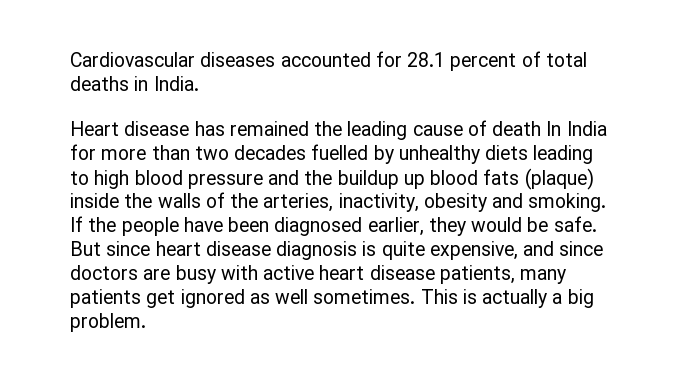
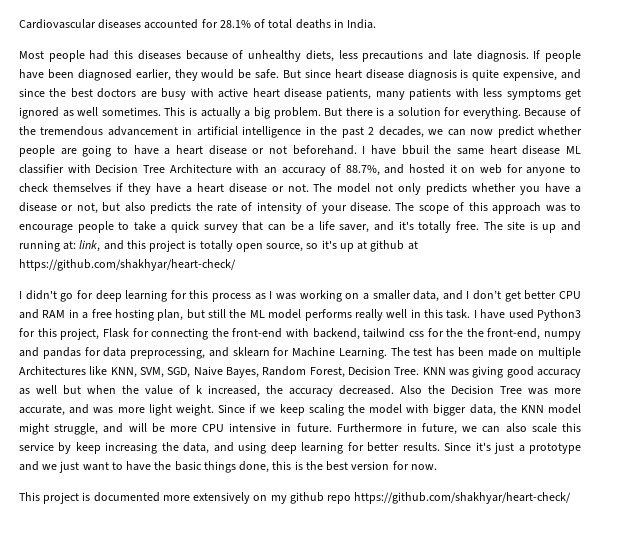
- Cardiovascular diseases accounted for 28.1 percent of total deaths in India.
+ Cardiovascular diseases accounted for 28.1% of total deaths in India.
- Heart disease has remained the leading cause of death In India for more than two decades fuelled by unhealthy diets leading to high blood pressure and the buildup up blood fats (plaque) inside the walls of the arteries, inactivity, obesity and smoking. If the people have been diagnosed earlier, they would be safe.
+ Most people had this diseases because of unhealthy diets, less precautions and late diagnosis. If people have been diagnosed earlier, they would be safe.
- But since heart disease diagnosis is quite expensive, and since doctors are busy with active heart disease patients, many patients get ignored as well sometimes.
+ But since heart disease diagnosis is quite expensive, and since the best doctors are busy with active heart disease patients, many patients with less symptoms get ignored as well sometimes.
+ But there is a solution for everything. Because of the tremendous advancement in artificial intelligence in the past 2 decades, we can now predict whether people are going to have a heart disease or not beforehand. I have bbuil the same heart disease ML classifier with Decision Tree Architecture with an accuracy of 88.7%, and hosted it on web for anyone to check themselves if they have a heart disease or not. The model not only predicts whether you have a disease or not, but also predicts the rate of intensity of your disease. The scope of this approach was to encourage people to take a quick survey that can be a life saver, and it's totally free. The site is up and running at: link, and this project is totally open source, so it's up at github at https://github.com/shakhyar/heart-check/
+ I didn't go for deep learning for this process as I was working on a smaller data, and I don’t get better CPU and RAM in a free hosting plan, but still the ML model performs really well in this task. I have used Python3 for this project, Flask for connecting the front-end with backend, tailwind css for the the front-end, numpy and pandas for data preprocessing, and sklearn for Machine Learning. The test has been made on multiple Architectures like KNN, SVM, SGD, Naive Bayes, Random Forest, Decision Tree. KNN was giving good accuracy as well but when the value of k increased, the accuracy decreased. Also the Decision Tree was more accurate, and was more light weight. Since if we keep scaling the model with bigger data, the KNN model might struggle, and will be more CPU intensive in future. Furthermore in future, we can also scale this service by keep increasing the data, and using deep learning for better results. Since it's just a prototype and we just want to have the basic things done, this is the best version for now.
+ This project is documented more extensively on my github repo https://github.com/shakhyar/heart-check/

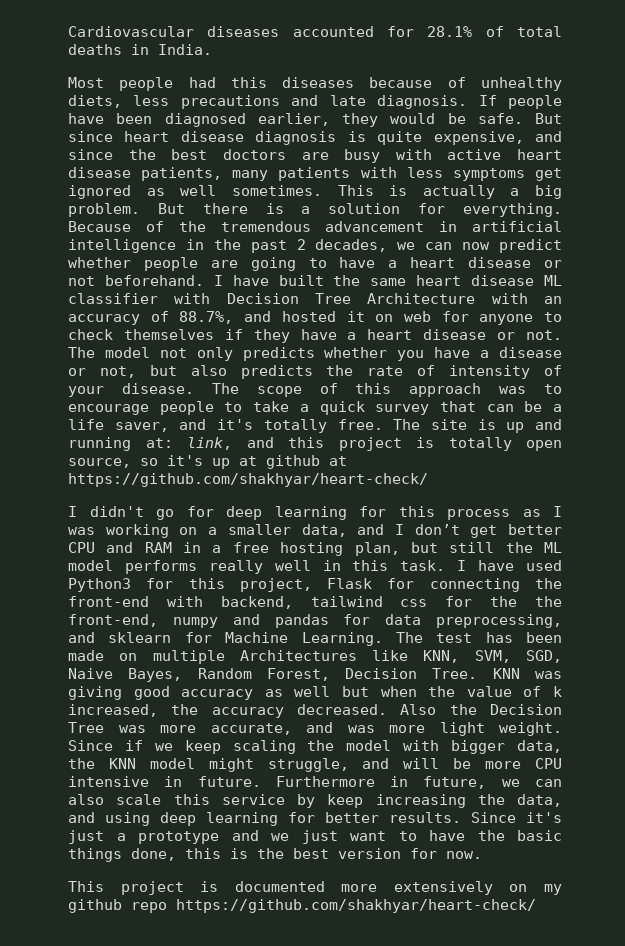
- I have bbuil the same heart disease ML classifier with Decision Tree Architecture with an accuracy of 88.7%, and hosted it on web for anyone to check themselves if they have a heart disease or not.
+ I have built the same heart disease ML classifier with Decision Tree Architecture with an accuracy of 88.7%, and hosted it on web for anyone to check themselves if they have a heart disease or not.

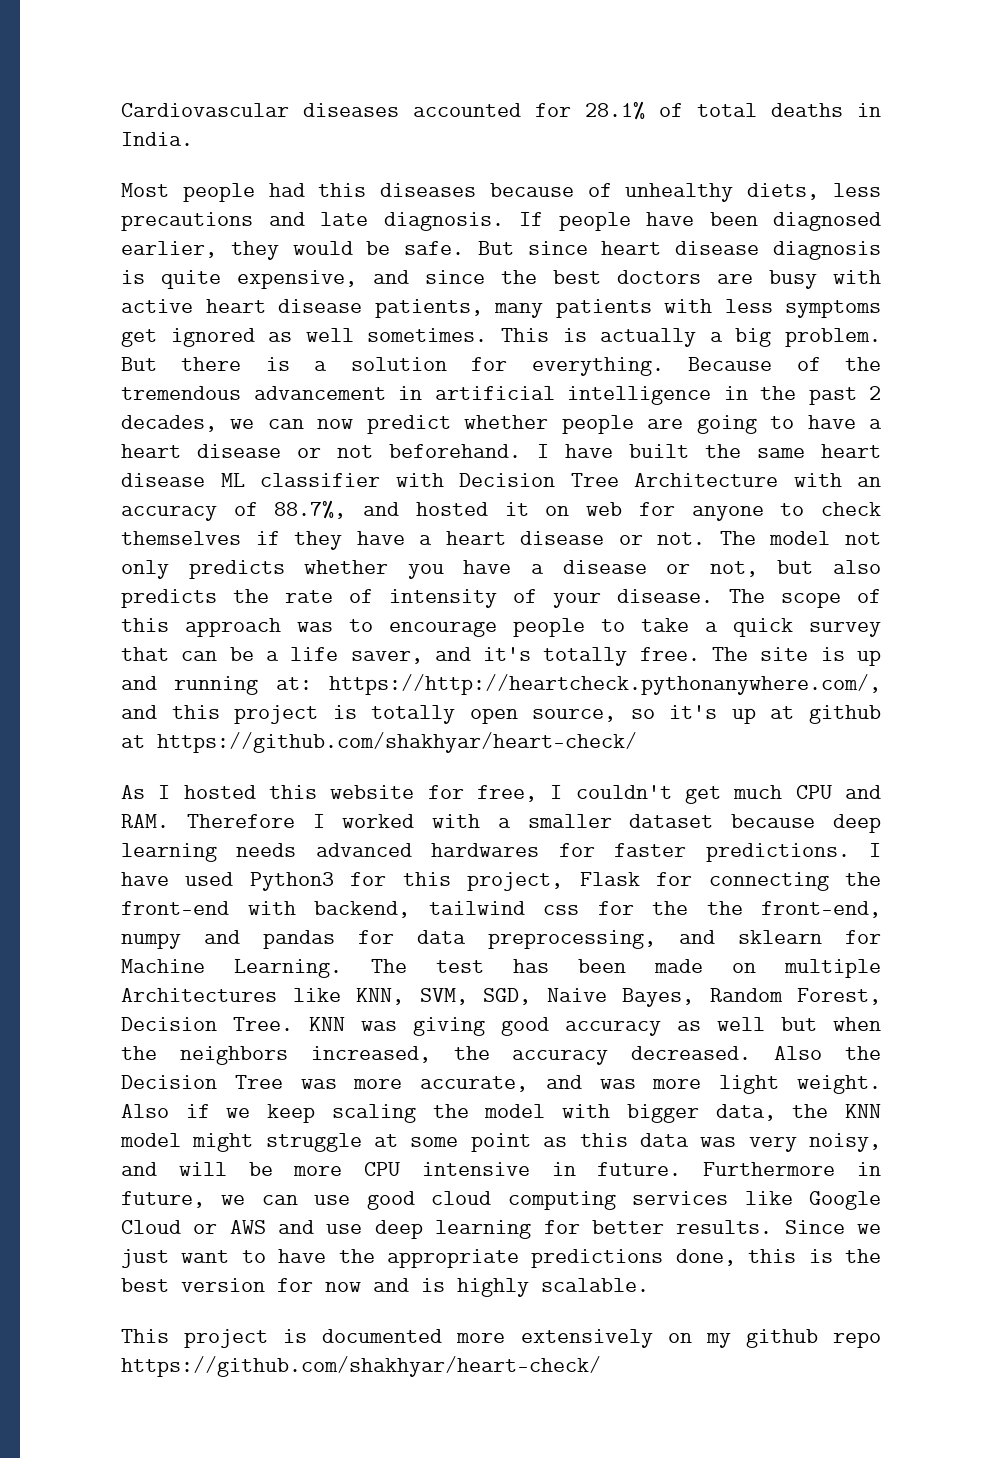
- The site is up and running at: link, and this project is totally open source, so it's up at github at https://github.com/shakhyar/heart-check/
+ The site is up and running at: https://http://heartcheck.pythonanywhere.com/, and this project is totally open source, so it's up at github at https://github.com/shakhyar/heart-check/
- I didn't go for deep learning for this process as I was working on a smaller data, and I don’t get better CPU and RAM in a free hosting plan, but still the ML model performs really well in this task.
+ As I hosted this website for free, I couldn't get much CPU and RAM. Therefore I worked with a smaller dataset because deep learning needs advanced hardwares for faster predictions.
- KNN was giving good accuracy as well but when the value of k increased, the accuracy decreased.
+ KNN was giving good accuracy as well but when the neighbors increased, the accuracy decreased.
- Since if we keep scaling the model with bigger data, the KNN model might struggle, and will be more CPU intensive in future.
+ Also if we keep scaling the model with bigger data, the KNN model might struggle at some point as this data was very noisy, and will be more CPU intensive in future.
- Furthermore in future, we can also scale this service by keep increasing the data, and using deep learning for better results.
+ Furthermore in future, we can use good cloud computing services like Google Cloud or AWS and use deep learning for better results.
- Since it's just a prototype and we just want to have the basic things done, this is the best version for now.
+ Since we just want to have the appropriate predictions done, this is the best version for now and is highly scalable.

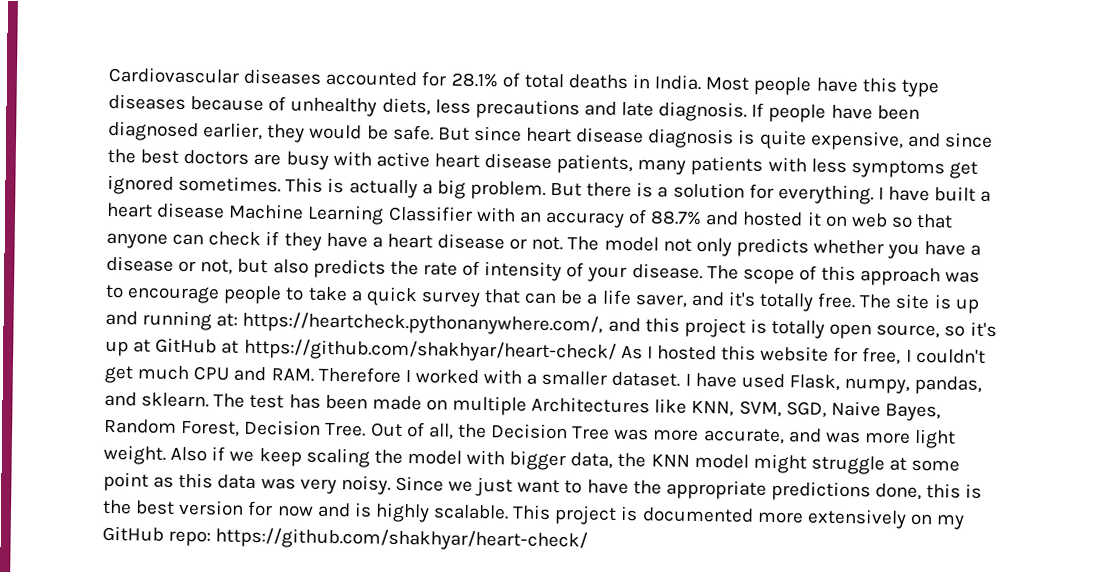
- Cardiovascular diseases accounted for 28.1% of total deaths in India.
- Most people had this diseases because of unhealthy diets, less precautions and late diagnosis.
+ Cardiovascular diseases accounted for 28.1% of total deaths in India. Most people have this type diseases because of unhealthy diets, less precautions and late diagnosis.
- But since heart disease diagnosis is quite expensive, and since the best doctors are busy with active heart disease patients, many patients with less symptoms get ignored as well sometimes.
+ But since heart disease diagnosis is quite expensive, and since the best doctors are busy with active heart disease patients, many patients with less symptoms get ignored sometimes.
- Because of the tremendous advancement in artificial intelligence in the past 2 decades, we can now predict whether people are going to have a heart disease or not beforehand. I have built the same heart disease ML classifier with Decision Tree Architecture with an accuracy of 88.7%, and hosted it on web for anyone to check themselves if they have a heart disease or not.
+ I have built a heart disease Machine Learning Classifier with an accuracy of 88.7% and hosted it on web so that anyone can check if they have a heart disease or not.
- The site is up and running at: https://http://heartcheck.pythonanywhere.com/, and this project is totally open source, so it's up at github at https://github.com/shakhyar/heart-check/
- As I hosted this website for free, I couldn't get much CPU and RAM. Therefore I worked with a smaller dataset because deep learning needs advanced hardwares for faster predictions. I have used Python3 for this project, Flask for connecting the front-end with backend, tailwind css for the the front-end, numpy and pandas for data preprocessing, and sklearn for Machine Learning.
+ The site is up and running at: https://heartcheck.pythonanywhere.com/, and this project is totally open source, so it's up at GitHub at https://github.com/shakhyar/heart-check/ As I hosted this website for free, I couldn't get much CPU and RAM. Therefore I worked with a smaller dataset. I have used Flask, numpy, pandas, and sklearn.
- KNN was giving good accuracy as well but when the neighbors increased, the accuracy decreased. Also the Decision Tree was more accurate, and was more light weight.
+ Out of all, the Decision Tree was more accurate, and was more light weight.
- Also if we keep scaling the model with bigger data, the KNN model might struggle at some point as this data was very noisy, and will be more CPU intensive in future. Furthermore in future, we can use good cloud computing services like Google Cloud or AWS and use deep learning for better results.
+ Also if we keep scaling the model with bigger data, the KNN model might struggle at some point as this data was very noisy.
- Since we just want to have the appropriate predictions done, this is the best version for now and is highly scalable.
- This project is documented more extensively on my github repo https://github.com/shakhyar/heart-check/
+ Since we just want to have the appropriate predictions done, this is the best version for now and is highly scalable. This project is documented more extensively on my GitHub repo: https://github.com/shakhyar/heart-check/

